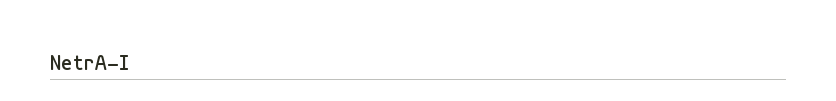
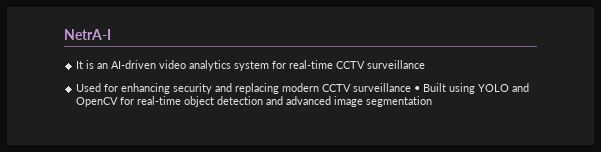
+ It is an AI-driven video analytics system for real-time CCTV surveillance
+ Used for enhancing security and replacing modern CCTV surveillance • Built using YOLO and OpenCV for real-time object detection and advanced image segmentation

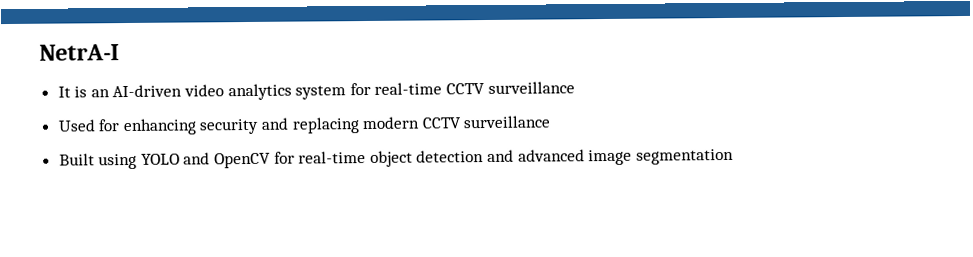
- Used for enhancing security and replacing modern CCTV surveillance • Built using YOLO and OpenCV for real-time object detection and advanced image segmentation
+ Used for enhancing security and replacing modern CCTV surveillance
+ Built using YOLO and OpenCV for real-time object detection and advanced image segmentation

